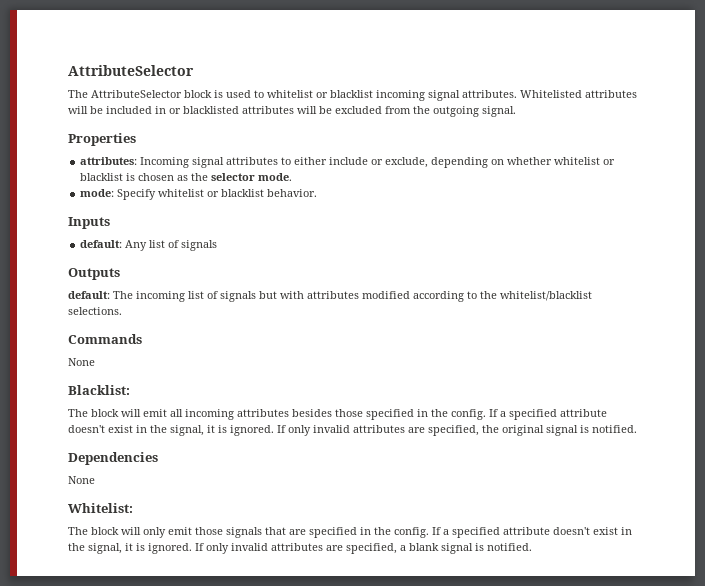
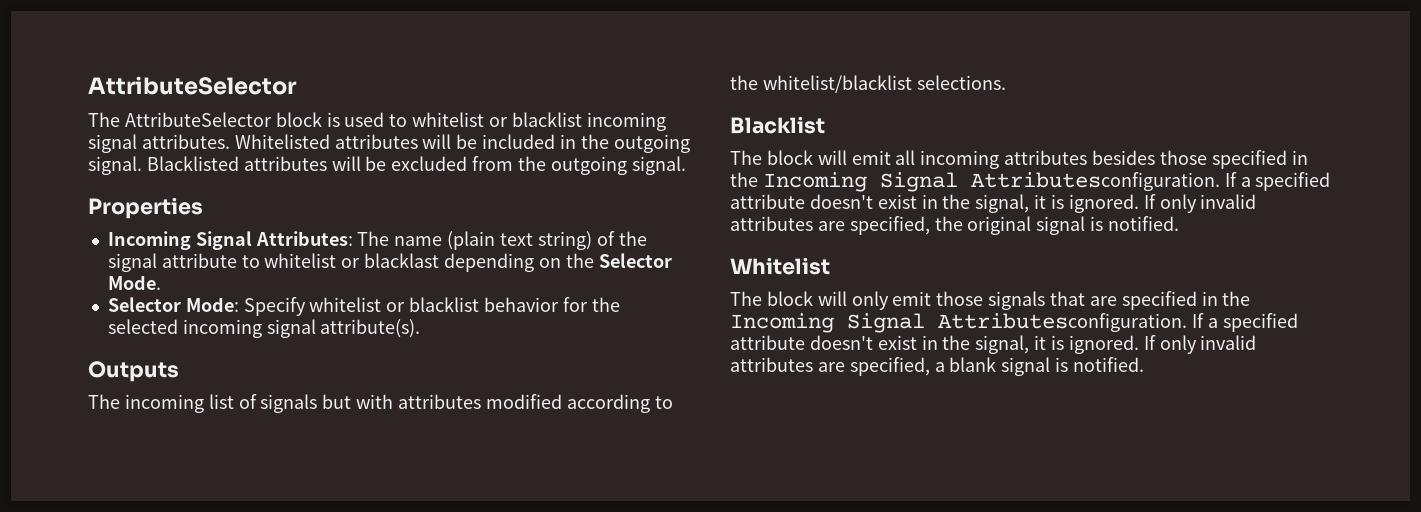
- Whitelisted attributes will be included in or blacklisted attributes will be excluded from the outgoing signal.
+ Whitelisted attributes will be included in the outgoing signal. Blacklisted attributes will be excluded from the outgoing signal.
- attributes: Incoming signal attributes to either include or exclude, depending on whether whitelist or blacklist is chosen as the selector mode.
- mode: Specify whitelist or blacklist behavior.
- Inputs
- default: Any list of signals
+ Incoming Signal Attributes: The name (plain text string) of the signal attribute to whitelist or blacklast depending on the Selector Mode.
+ Selector Mode: Specify whitelist or blacklist behavior for the selected incoming signal attribute(s).
- default: The incoming list of signals but with attributes modified according to the whitelist/blacklist selections.
+ The incoming list of signals but with attributes modified according to the whitelist/blacklist selections.
- Commands
- None
- Blacklist:
+ Blacklist
- The block will emit all incoming attributes besides those specified in the config.
+ The block will emit all incoming attributes besides those specified in the Incoming Signal Attributesconfiguration.
- Dependencies
- None
- Whitelist:
+ Whitelist
- The block will only emit those signals that are specified in the config.
+ The block will only emit those signals that are specified in the Incoming Signal Attributesconfiguration.

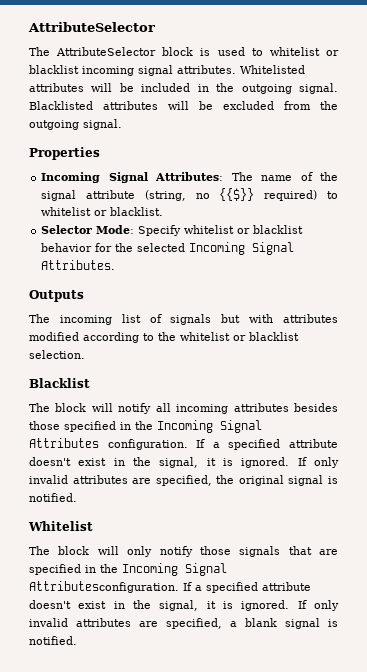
- Incoming Signal Attributes: The name (plain text string) of the signal attribute to whitelist or blacklast depending on the Selector Mode.
+ Incoming Signal Attributes: The name of the signal attribute (string, no {{$}} required) to whitelist or blacklist.
- Selector Mode: Specify whitelist or blacklist behavior for the selected incoming signal attribute(s).
+ Selector Mode: Specify whitelist or blacklist behavior for the selected Incoming Signal Attributes.
- The incoming list of signals but with attributes modified according to the whitelist/blacklist selections.
+ The incoming list of signals but with attributes modified according to the whitelist or blacklist selection.
- The block will emit all incoming attributes besides those specified in the Incoming Signal Attributesconfiguration.
+ The block will notify all incoming attributes besides those specified in the Incoming Signal Attributes configuration.
- The block will only emit those signals that are specified in the Incoming Signal Attributesconfiguration.
+ The block will only notify those signals that are specified in the Incoming Signal Attributesconfiguration.

